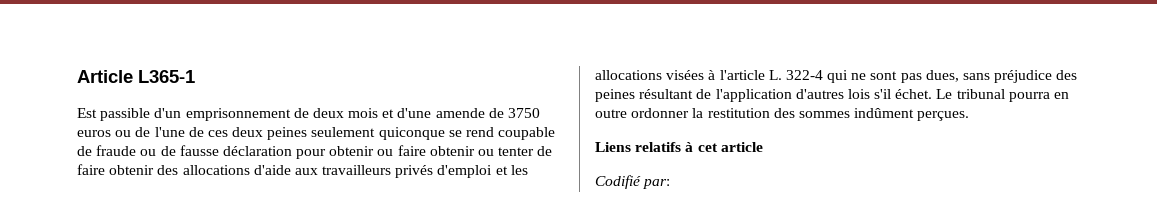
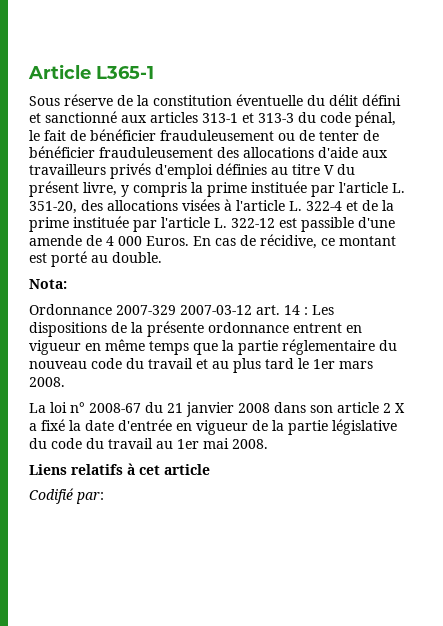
- Est passible d'un emprisonnement de deux mois et d'une amende de 3750 euros ou de l'une de ces deux peines seulement quiconque se rend coupable de fraude ou de fausse déclaration pour obtenir ou faire obtenir ou tenter de faire obtenir des allocations d'aide aux travailleurs privés d'emploi et les allocations visées à l'article L. 322-4 qui ne sont pas dues, sans préjudice des peines résultant de l'application d'autres lois s'il échet. Le tribunal pourra en outre ordonner la restitution des sommes indûment perçues.
+ Sous réserve de la constitution éventuelle du délit défini et sanctionné aux articles 313-1 et 313-3 du code pénal, le fait de bénéficier frauduleusement ou de tenter de bénéficier frauduleusement des allocations d'aide aux travailleurs privés d'emploi définies au titre V du présent livre, y compris la prime instituée par l'article L. 351-20, des allocations visées à l'article L. 322-4 et de la prime instituée par l'article L. 322-12 est passible d'une amende de 4 000 Euros. En cas de récidive, ce montant est porté au double.
+ Nota:
+ Ordonnance 2007-329 2007-03-12 art. 14 : Les dispositions de la présente ordonnance entrent en vigueur en même temps que la partie réglementaire du nouveau code du travail et au plus tard le 1er mars 2008.
+ La loi n° 2008-67 du 21 janvier 2008 dans son article 2 X a fixé la date d'entrée en vigueur de la partie législative du code du travail au 1er mai 2008.

